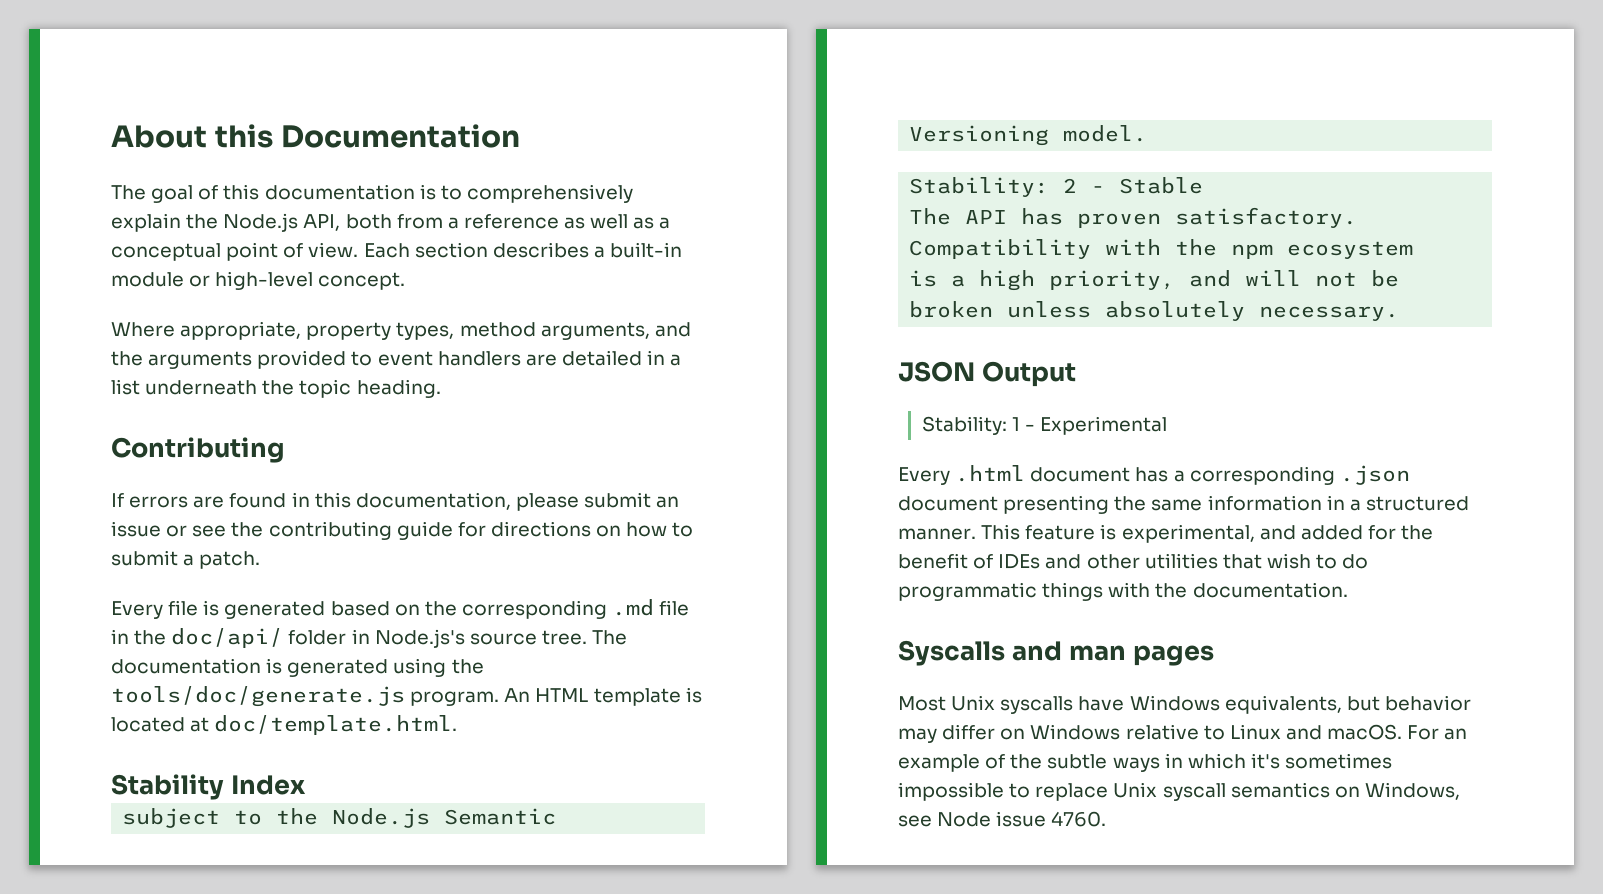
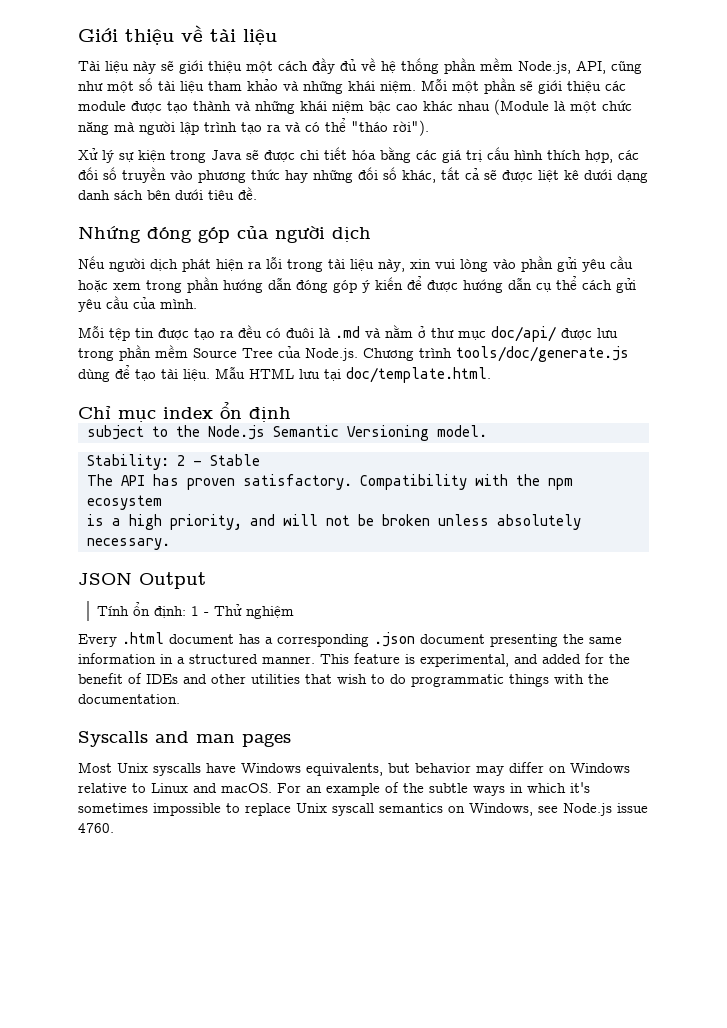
- About this Documentation
- The goal of this documentation is to comprehensively explain the Node.js API, both from a reference as well as a conceptual point of view. Each section describes a built-in module or high-level concept.
- Where appropriate, property types, method arguments, and the arguments provided to event handlers are detailed in a list underneath the topic heading.
- Contributing
- If errors are found in this documentation, please submit an issue or see the contributing guide for directions on how to submit a patch.
- Every file is generated based on the corresponding .md file in the doc/api/ folder in Node.js's source tree. The documentation is generated using the tools/doc/generate.js program. An HTML template is located at doc/template.html.
- Stability Index
+ Giới thiệu về tài liệu
+ Tài liệu này sẽ giới thiệu một cách đầy đủ về hệ thống phần mềm Node.js, API, cũng như một số tài liệu tham khảo và những khái niệm. Mỗi một phần sẽ giới thiệu các module được tạo thành và những khái niệm bậc cao khác nhau (Module là một chức năng mà người lập trình tạo ra và có thể "tháo rời").
+ Xử lý sự kiện trong Java sẽ được chi tiết hóa bằng các giá trị cấu hình thích hợp, các đối số truyền vào phương thức hay những đối số khác, tất cả sẽ được liệt kê dưới dạng danh sách bên dưới tiêu đề.
+ Nhứng đóng góp của người dịch
+ Nếu người dịch phát hiện ra lỗi trong tài liệu này, xin vui lòng vào phần gửi yêu cầu hoặc xem trong phần hướng dẫn đóng góp ý kiến để được hướng dẫn cụ thể cách gửi yêu cầu của mình.
+ Mỗi tệp tin được tạo ra đều có đuôi là .md và nằm ở thư mục doc/api/ được lưu trong phần mềm Source Tree của Node.js. Chương trình tools/doc/generate.js dùng để tạo tài liệu. Mẫu HTML lưu tại doc/template.html.
+ Chỉ mục index ổn định
- Stability: 1 - Experimental
+ Tính ổn định: 1 - Thử nghiệm
- For an example of the subtle ways in which it's sometimes impossible to replace Unix syscall semantics on Windows, see Node issue 4760.
+ For an example of the subtle ways in which it's sometimes impossible to replace Unix syscall semantics on Windows, see Node.js issue 4760.

